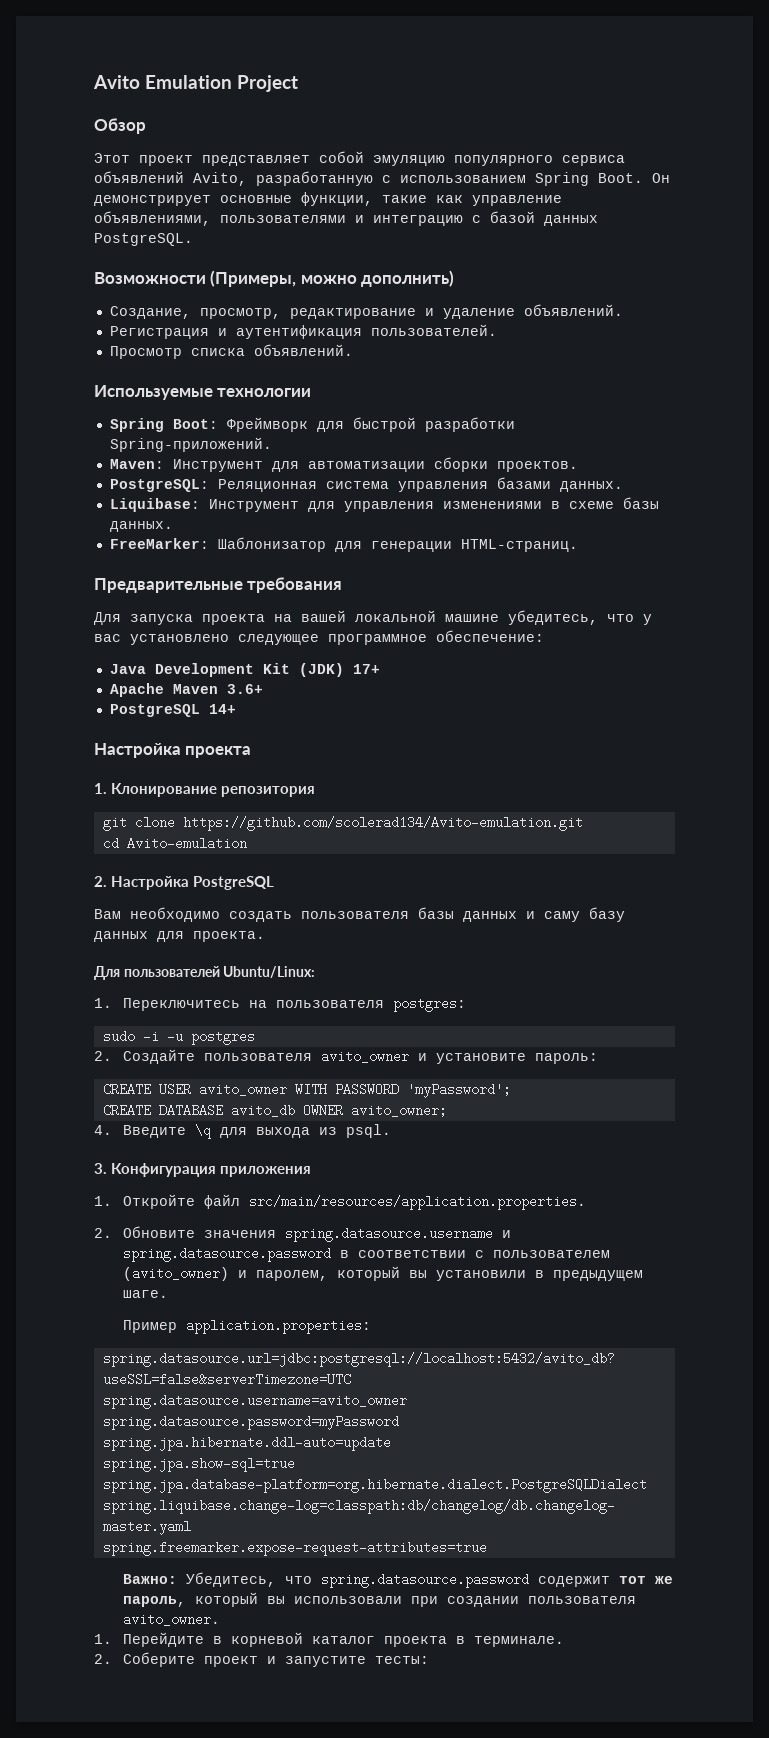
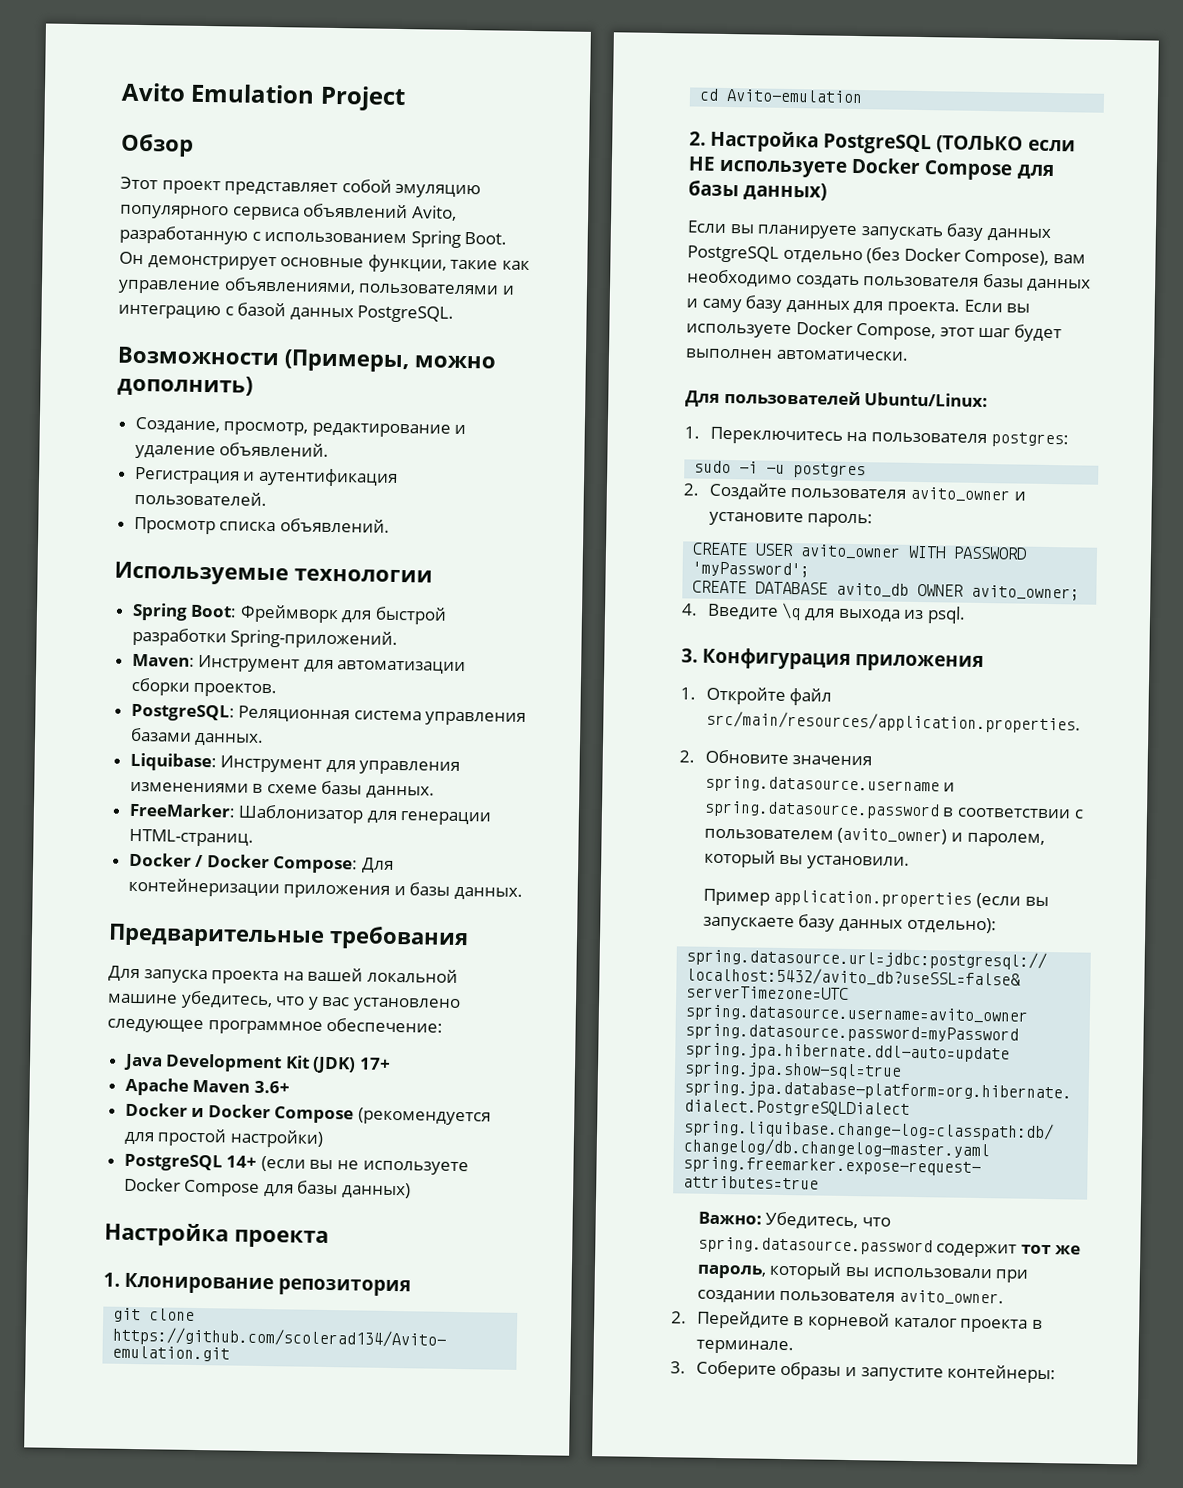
+ Docker / Docker Compose: Для контейнеризации приложения и базы данных.
- PostgreSQL 14+
+ Docker и Docker Compose (рекомендуется для простой настройки)
+ PostgreSQL 14+ (если вы не используете Docker Compose для базы данных)
- 2. Настройка PostgreSQL
- Вам необходимо создать пользователя базы данных и саму базу данных для проекта.
+ 2. Настройка PostgreSQL (ТОЛЬКО если НЕ используете Docker Compose для базы данных)
+ Если вы планируете запускать базу данных PostgreSQL отдельно (без Docker Compose), вам необходимо создать пользователя базы данных и саму базу данных для проекта. Если вы используете Docker Compose, этот шаг будет выполнен автоматически.
- 2. Обновите значения spring.datasource.username и spring.datasource.password в соответствии с пользователем (avito_owner) и паролем, который вы установили в предыдущем шаге.
- Пример application.properties:
+ 2. Обновите значения spring.datasource.username и spring.datasource.password в соответствии с пользователем (avito_owner) и паролем, который вы установили.
+ Пример application.properties (если вы запускаете базу данных отдельно):
- 1. Перейдите в корневой каталог проекта в терминале.
+ 2. Перейдите в корневой каталог проекта в терминале.
- 2. Соберите проект и запустите тесты:
+ 3. Соберите образы и запустите контейнеры:

